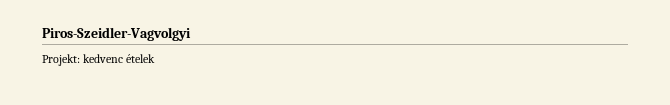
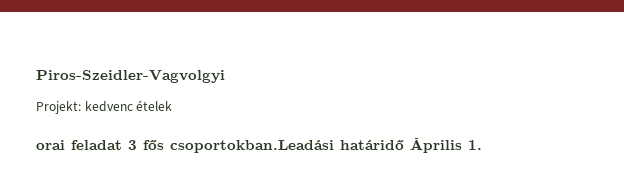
+ orai feladat 3 fős csoportokban.Leadási határidő Április 1.

